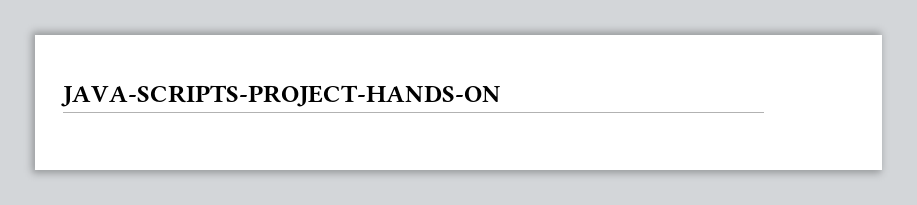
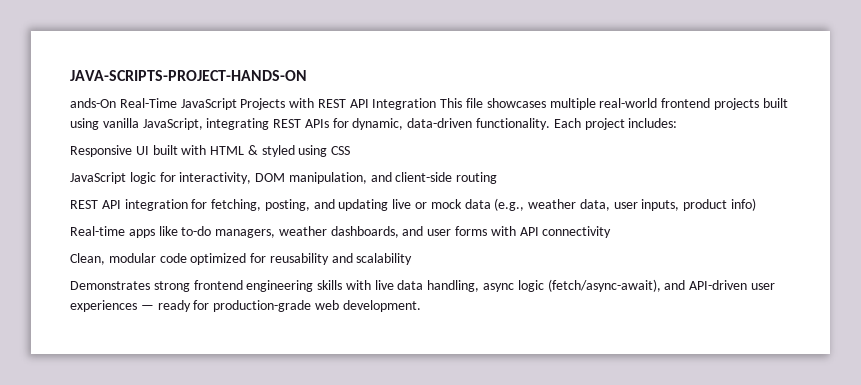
+ ands-On Real-Time JavaScript Projects with REST API Integration This file showcases multiple real-world frontend projects built using vanilla JavaScript, integrating REST APIs for dynamic, data-driven functionality. Each project includes:
+ Responsive UI built with HTML & styled using CSS
+ JavaScript logic for interactivity, DOM manipulation, and client-side routing
+ REST API integration for fetching, posting, and updating live or mock data (e.g., weather data, user inputs, product info)
+ Real-time apps like to-do managers, weather dashboards, and user forms with API connectivity
+ Clean, modular code optimized for reusability and scalability
+ Demonstrates strong frontend engineering skills with live data handling, async logic (fetch/async-await), and API-driven user experiences — ready for production-grade web development.

